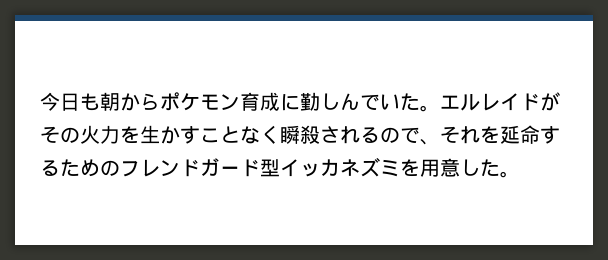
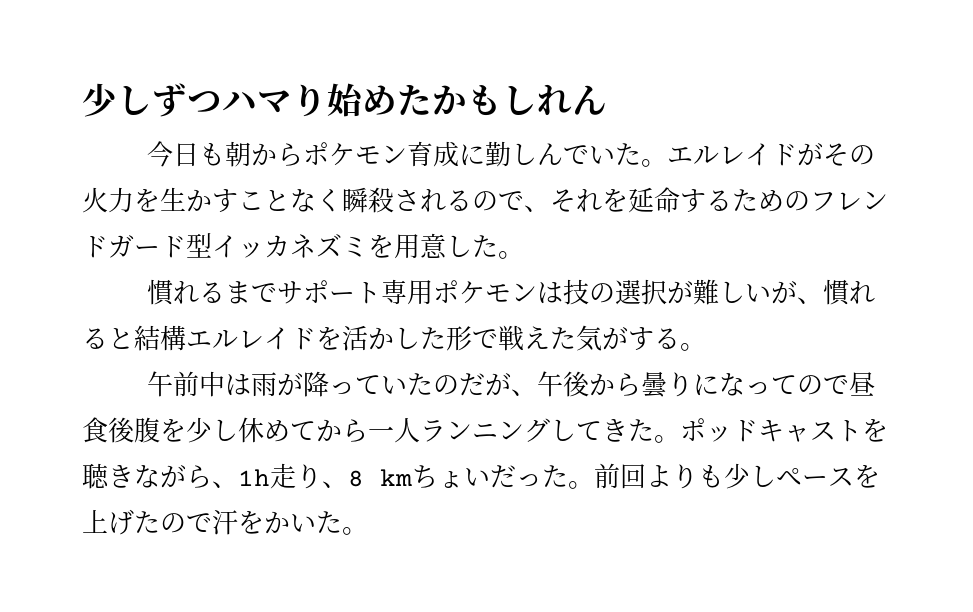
+ 少しずつハマり始めたかもしれん
+ 慣れるまでサポート専用ポケモンは技の選択が難しいが、慣れると結構エルレイドを活かした形で戦えた気がする。
+ 午前中は雨が降っていたのだが、午後から曇りになってので昼食後腹を少し休めてから一人ランニングしてきた。ポッドキャストを聴きながら、1h走り、8 kmちょいだった。前回よりも少しペースを上げたので汗をかいた。

